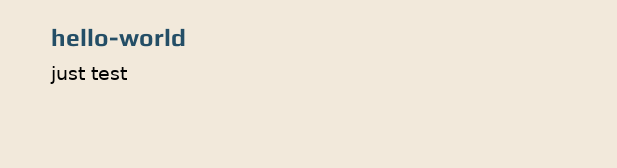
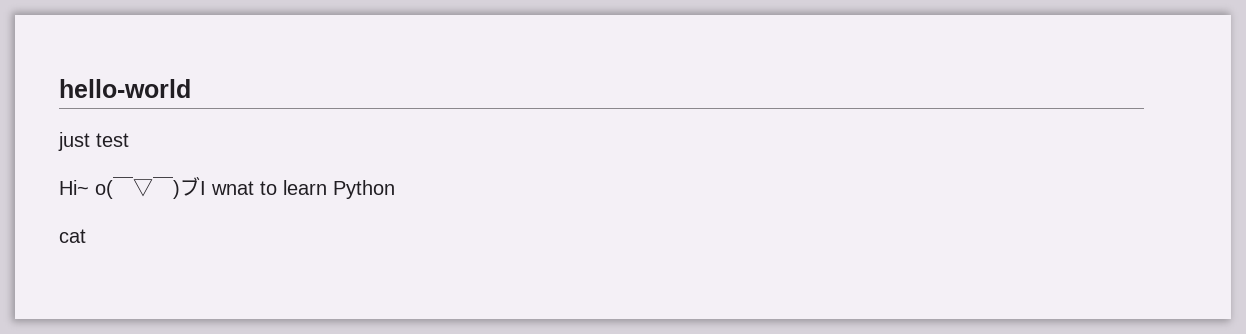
+ Hi~ o(￣▽￣)ブI wnat to learn Python
+ cat

